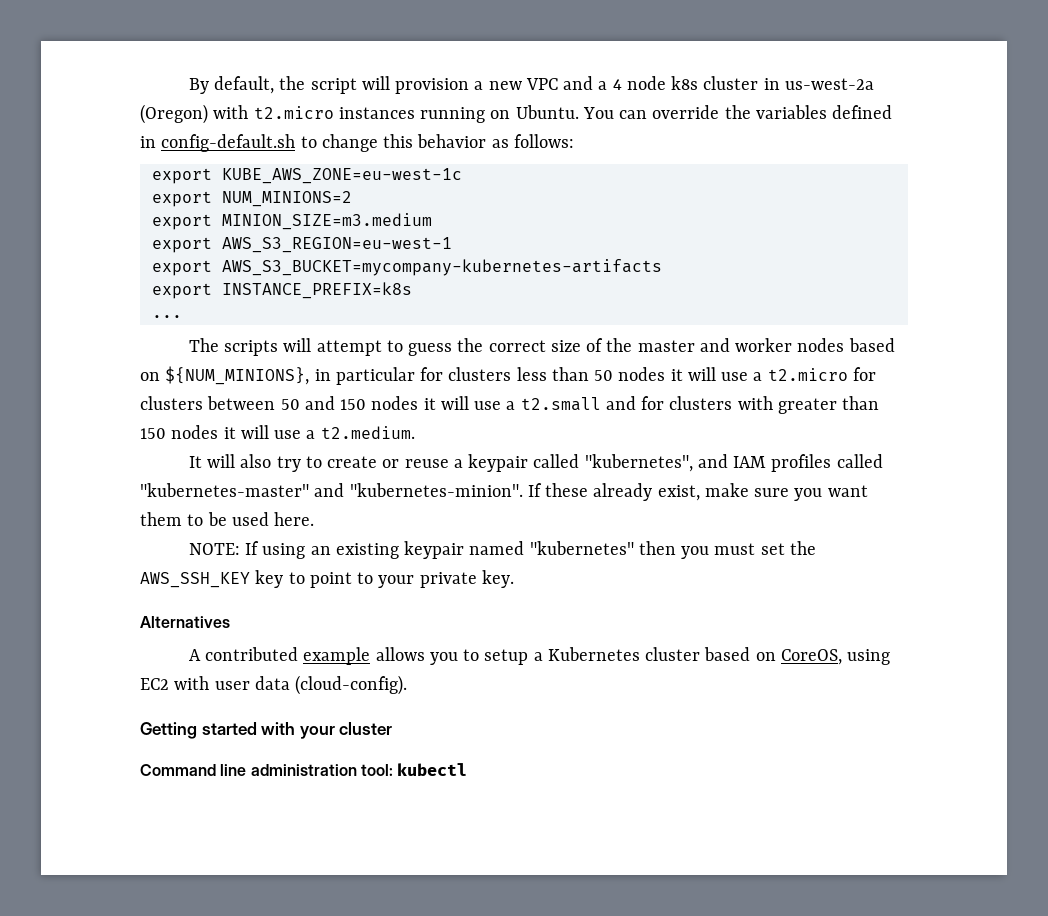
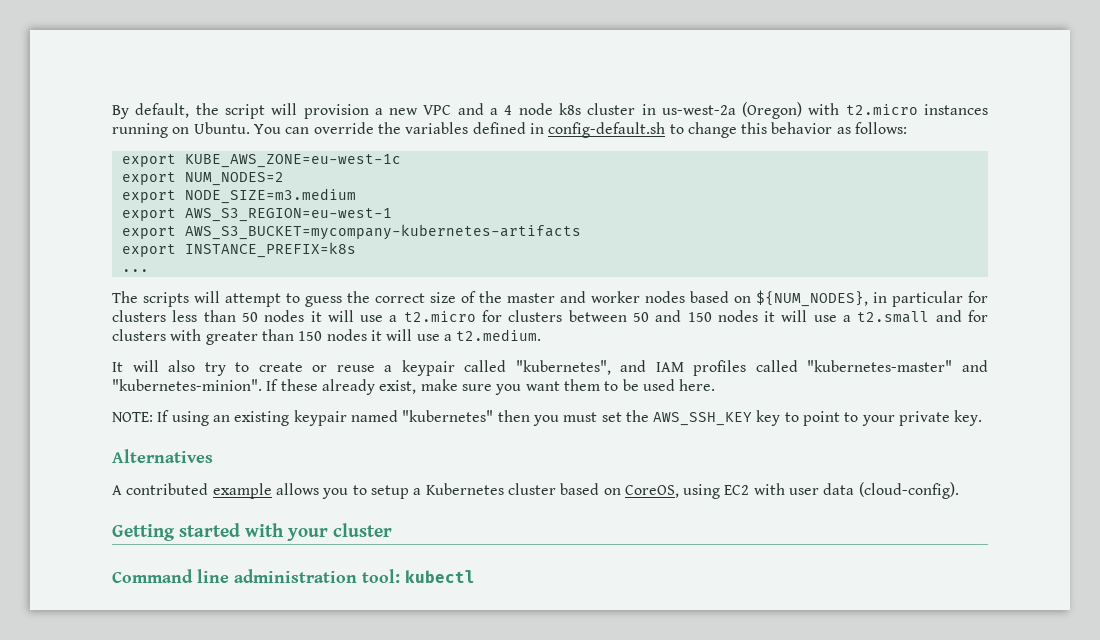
- export NUM_MINIONS=2
- export MINION_SIZE=m3.medium
+ export NUM_NODES=2
+ export NODE_SIZE=m3.medium
- The scripts will attempt to guess the correct size of the master and worker nodes based on ${NUM_MINIONS}, in particular for clusters less than 50 nodes it will use a t2.micro for clusters between 50 and 150 nodes it will use a t2.small and for clusters with greater than 150 nodes it will use a t2.medium.
+ The scripts will attempt to guess the correct size of the master and worker nodes based on ${NUM_NODES}, in particular for clusters less than 50 nodes it will use a t2.micro for clusters between 50 and 150 nodes it will use a t2.small and for clusters with greater than 150 nodes it will use a t2.medium.

